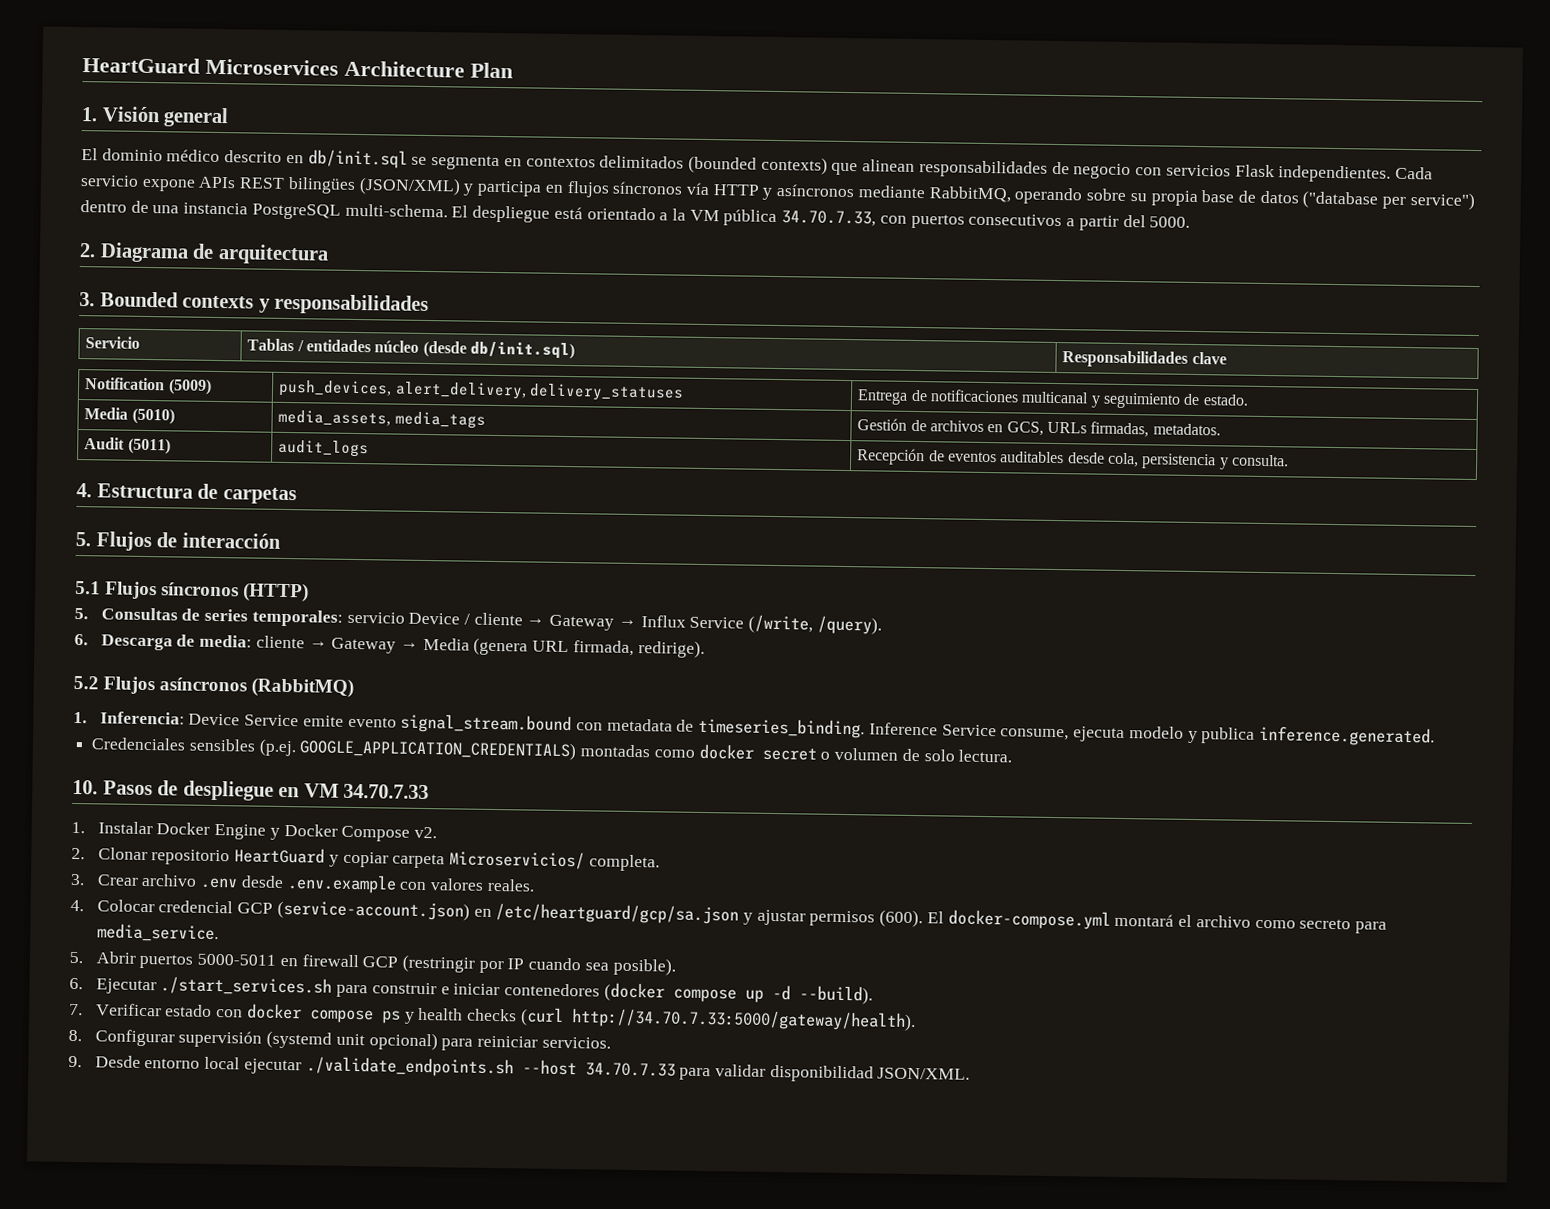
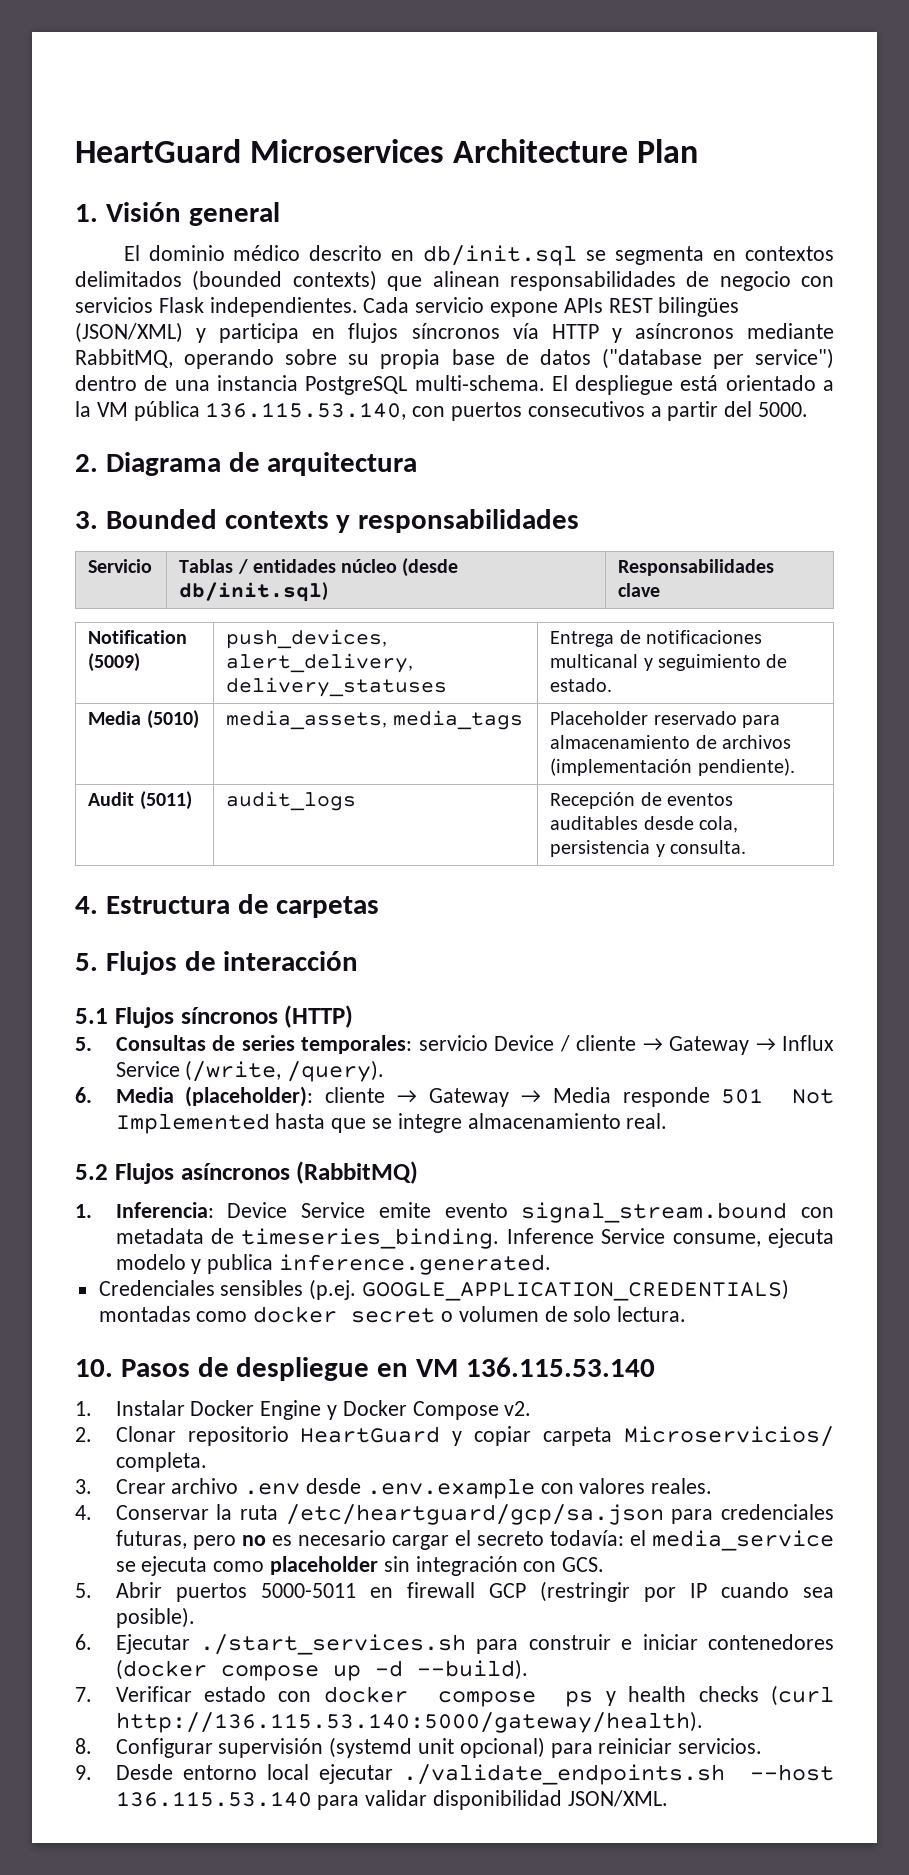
- El despliegue está orientado a la VM pública 34.70.7.33, con puertos consecutivos a partir del 5000.
+ El despliegue está orientado a la VM pública 136.115.53.140, con puertos consecutivos a partir del 5000.
- Media (5010) | media_assets, media_tags | Gestión de archivos en GCS, URLs firmadas, metadatos.
+ Media (5010) | media_assets, media_tags | Placeholder reservado para almacenamiento de archivos (implementación pendiente).
- 6. Descarga de media: cliente → Gateway → Media (genera URL firmada, redirige).
+ 6. Media (placeholder): cliente → Gateway → Media responde 501 Not Implemented hasta que se integre almacenamiento real.
- 10. Pasos de despliegue en VM 34.70.7.33
+ 10. Pasos de despliegue en VM 136.115.53.140
- 4. Colocar credencial GCP (service-account.json) en /etc/heartguard/gcp/sa.json y ajustar permisos (600). El docker-compose.yml montará el archivo como secreto para media_service.
+ 4. Conservar la ruta /etc/heartguard/gcp/sa.json para credenciales futuras, pero no es necesario cargar el secreto todavía: el media_service se ejecuta como placeholder sin integración con GCS.
- 7. Verificar estado con docker compose ps y health checks (curl http://34.70.7.33:5000/gateway/health).
+ 7. Verificar estado con docker compose ps y health checks (curl http://136.115.53.140:5000/gateway/health).
- 9. Desde entorno local ejecutar ./validate_endpoints.sh --host 34.70.7.33 para validar disponibilidad JSON/XML.
+ 9. Desde entorno local ejecutar ./validate_endpoints.sh --host 136.115.53.140 para validar disponibilidad JSON/XML.

